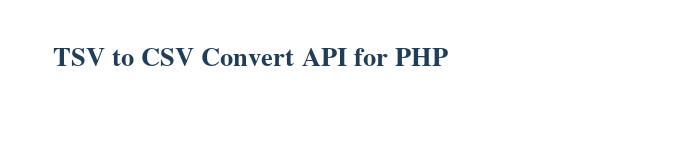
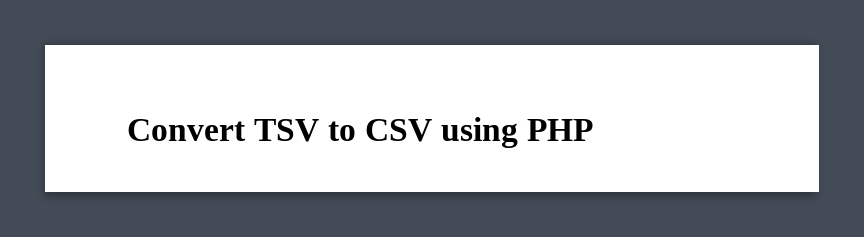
- TSV to CSV Convert API for PHP
+ Convert TSV to CSV using PHP

